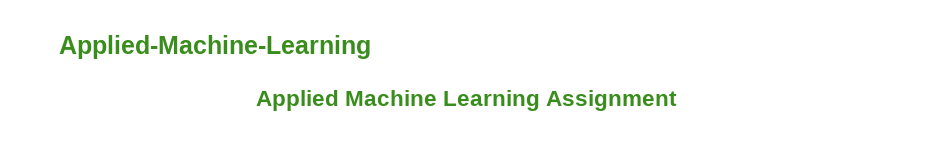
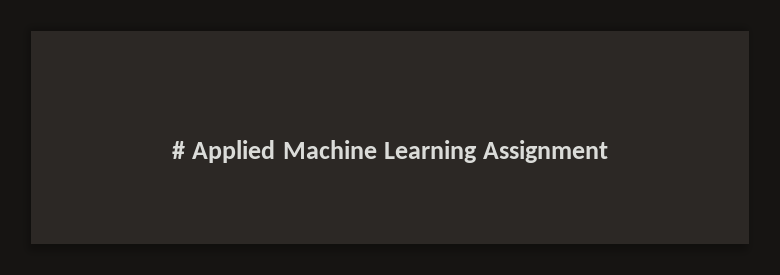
- Applied-Machine-Learning
- Applied Machine Learning Assignment
+ # Applied Machine Learning Assignment

